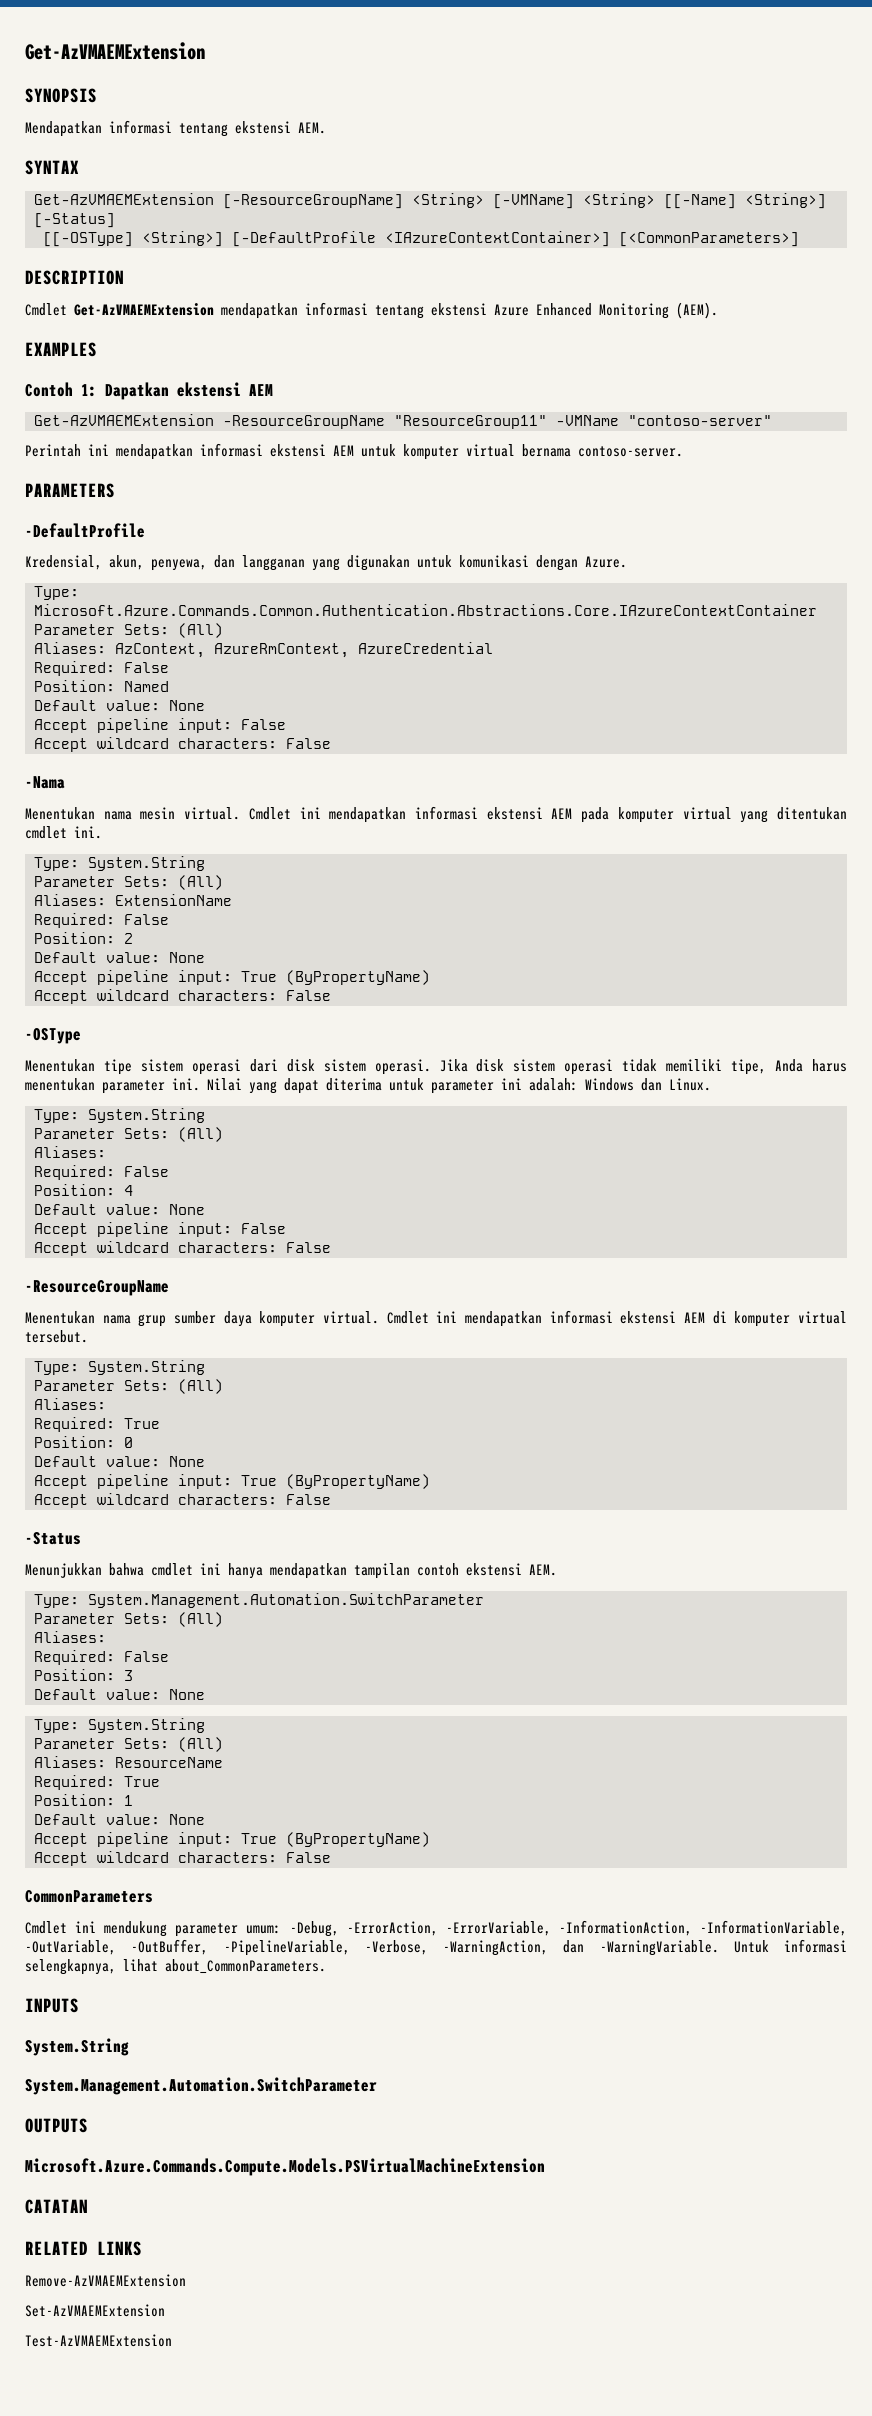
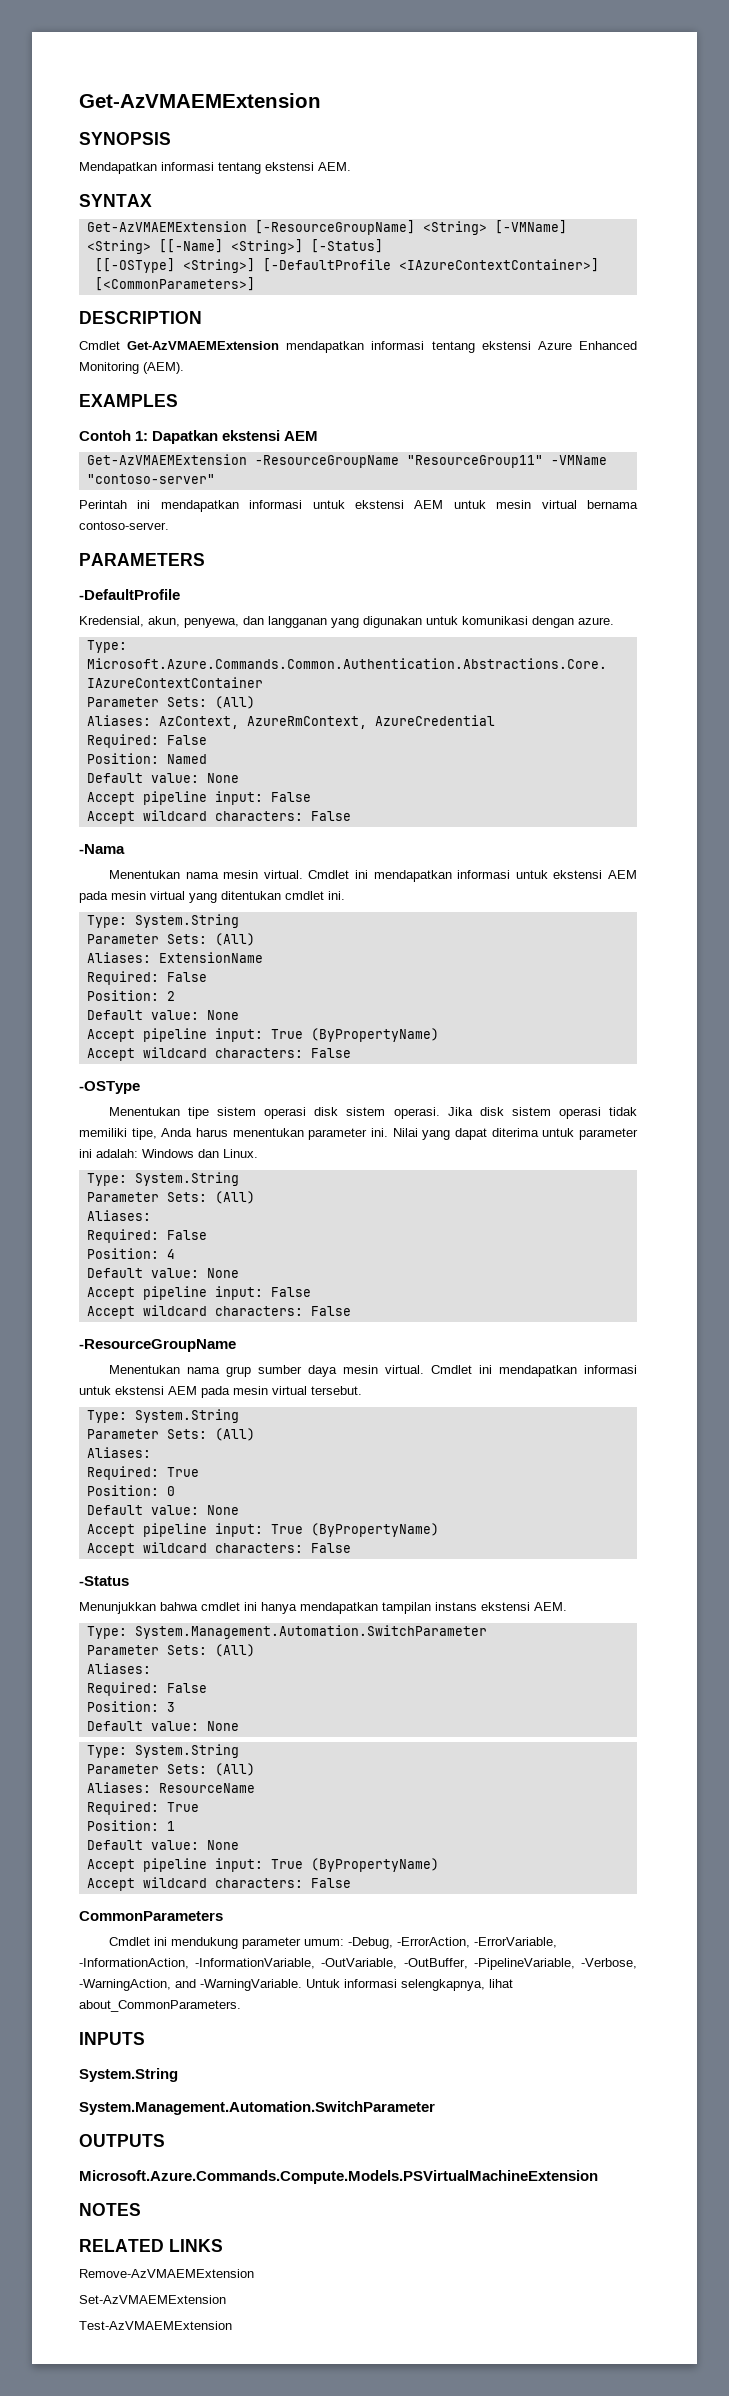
- Perintah ini mendapatkan informasi ekstensi AEM untuk komputer virtual bernama contoso-server.
+ Perintah ini mendapatkan informasi untuk ekstensi AEM untuk mesin virtual bernama contoso-server.
- Kredensial, akun, penyewa, dan langganan yang digunakan untuk komunikasi dengan Azure.
+ Kredensial, akun, penyewa, dan langganan yang digunakan untuk komunikasi dengan azure.
- Cmdlet ini mendapatkan informasi ekstensi AEM pada komputer virtual yang ditentukan cmdlet ini.
+ Cmdlet ini mendapatkan informasi untuk ekstensi AEM pada mesin virtual yang ditentukan cmdlet ini.
- Menentukan tipe sistem operasi dari disk sistem operasi.
+ Menentukan tipe sistem operasi disk sistem operasi.
- Menentukan nama grup sumber daya komputer virtual. Cmdlet ini mendapatkan informasi ekstensi AEM di komputer virtual tersebut.
+ Menentukan nama grup sumber daya mesin virtual. Cmdlet ini mendapatkan informasi untuk ekstensi AEM pada mesin virtual tersebut.
- Menunjukkan bahwa cmdlet ini hanya mendapatkan tampilan contoh ekstensi AEM.
+ Menunjukkan bahwa cmdlet ini hanya mendapatkan tampilan instans ekstensi AEM.
- Cmdlet ini mendukung parameter umum: -Debug, -ErrorAction, -ErrorVariable, -InformationAction, -InformationVariable, -OutVariable, -OutBuffer, -PipelineVariable, -Verbose, -WarningAction, dan -WarningVariable.
+ Cmdlet ini mendukung parameter umum: -Debug, -ErrorAction, -ErrorVariable, -InformationAction, -InformationVariable, -OutVariable, -OutBuffer, -PipelineVariable, -Verbose, -WarningAction, and -WarningVariable.
- CATATAN
+ NOTES

